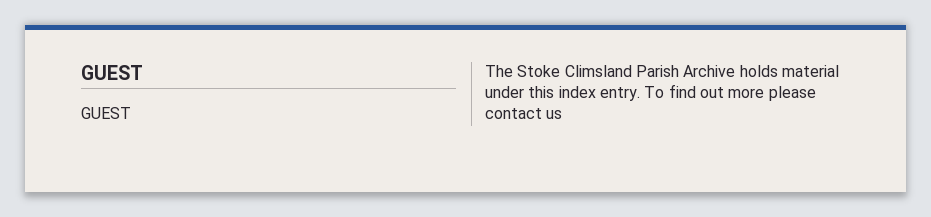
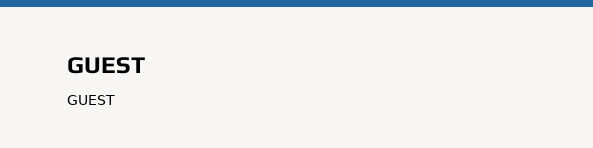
- The Stoke Climsland Parish Archive holds material under this index entry. To find out more please contact us

